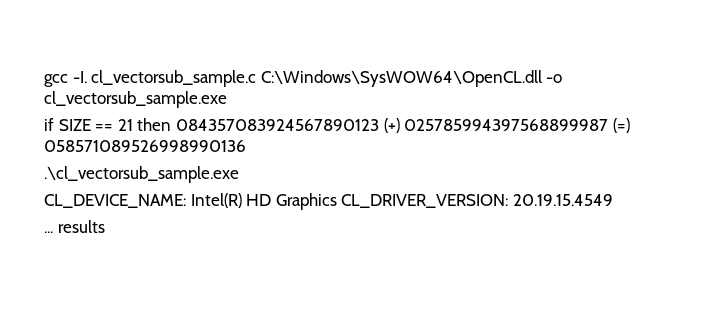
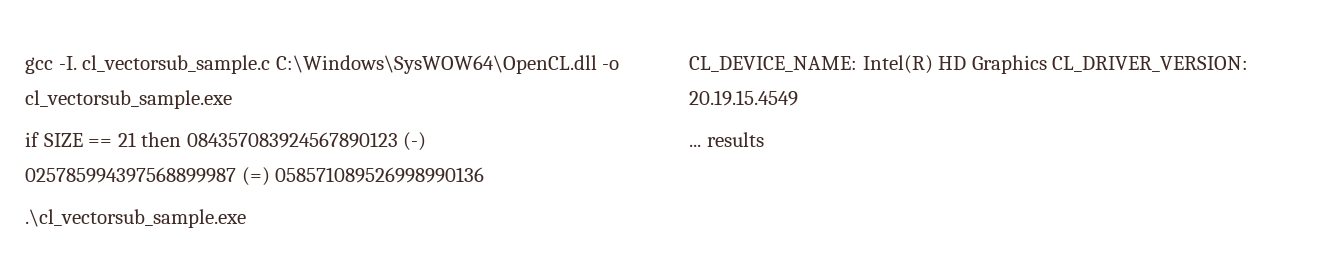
- if SIZE == 21 then 084357083924567890123 (+) 025785994397568899987 (=) 058571089526998990136
+ if SIZE == 21 then 084357083924567890123 (-) 025785994397568899987 (=) 058571089526998990136

